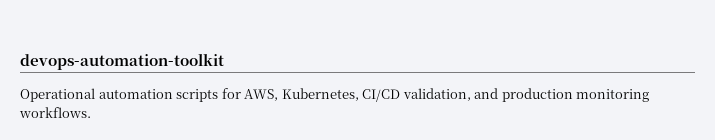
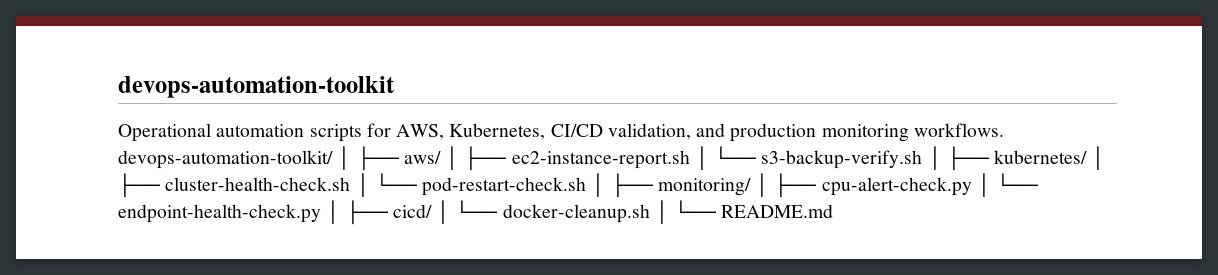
- Operational automation scripts for AWS, Kubernetes, CI/CD validation, and production monitoring workflows.
+ Operational automation scripts for AWS, Kubernetes, CI/CD validation, and production monitoring workflows. devops-automation-toolkit/ │ ├── aws/ │ ├── ec2-instance-report.sh │ └── s3-backup-verify.sh │ ├── kubernetes/ │ ├── cluster-health-check.sh │ └── pod-restart-check.sh │ ├── monitoring/ │ ├── cpu-alert-check.py │ └── endpoint-health-check.py │ ├── cicd/ │ └── docker-cleanup.sh │ └── README.md

